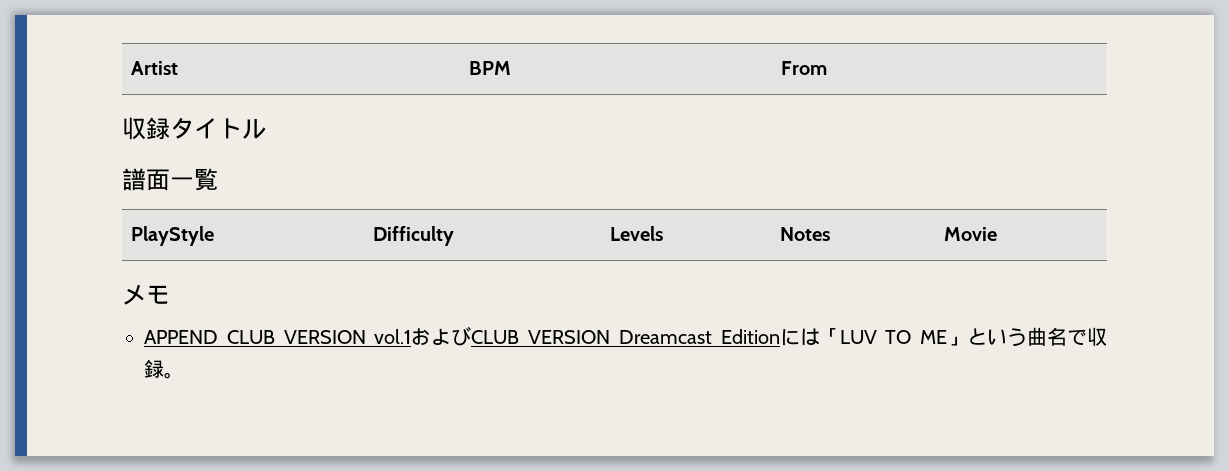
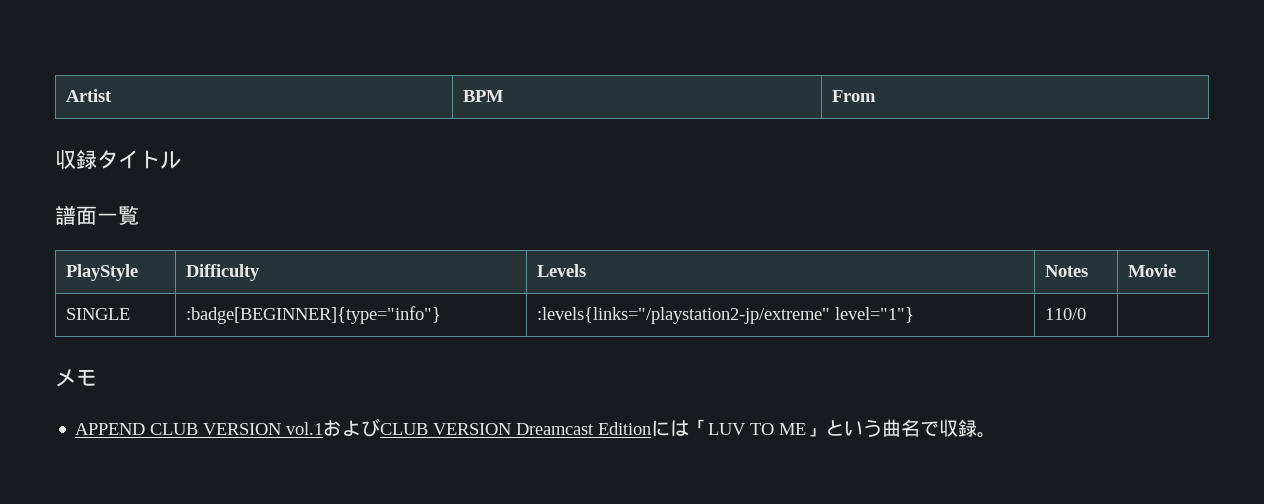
+ SINGLE | :badge[BEGINNER]{type="info"} | :levels{links="/playstation2-jp/extreme" level="1"} | 110/0 |

